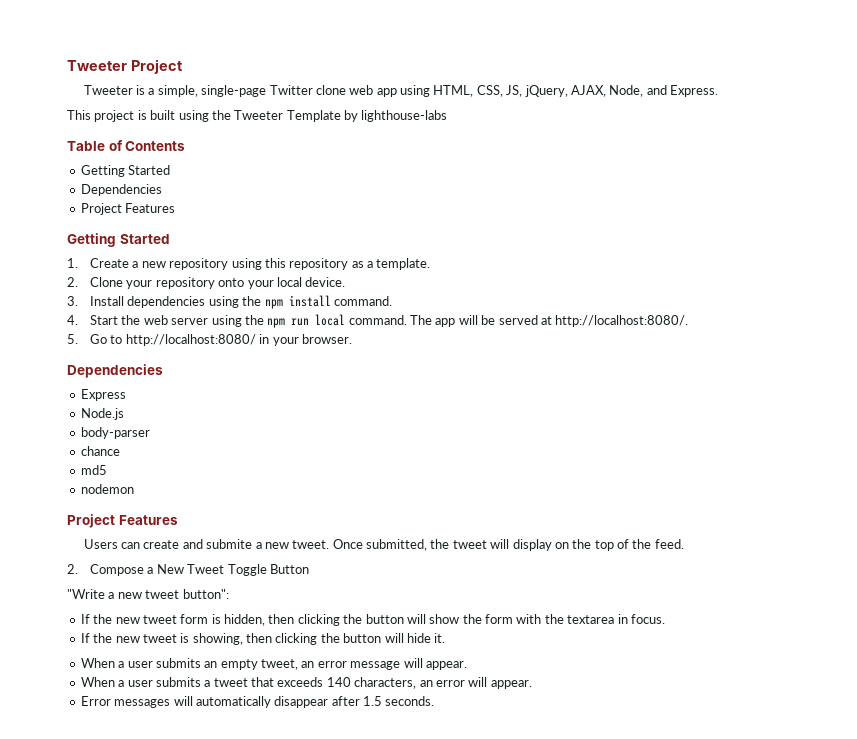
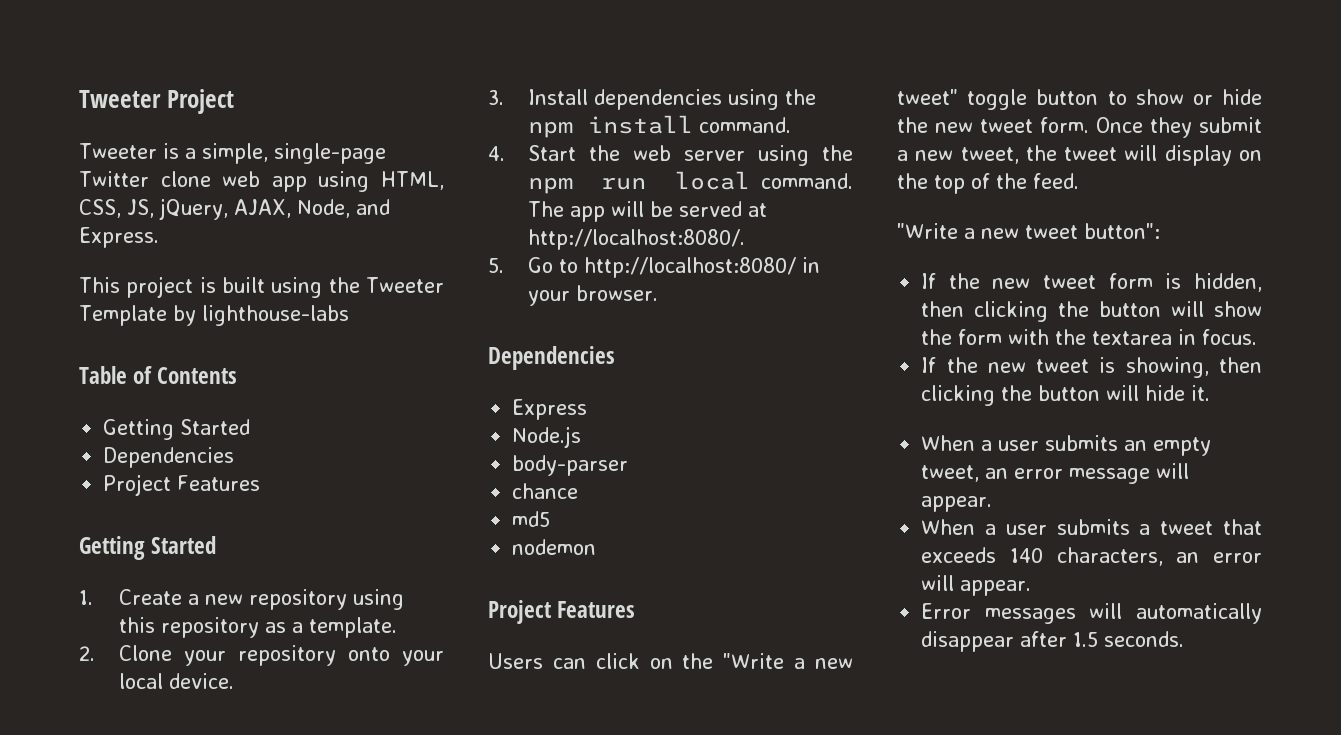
- Users can create and submite a new tweet. Once submitted, the tweet will display on the top of the feed.
+ Users can click on the "Write a new tweet" toggle button to show or hide the new tweet form. Once they submit a new tweet, the tweet will display on the top of the feed.
- 2. Compose a New Tweet Toggle Button

